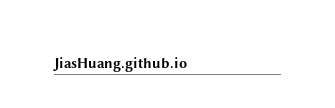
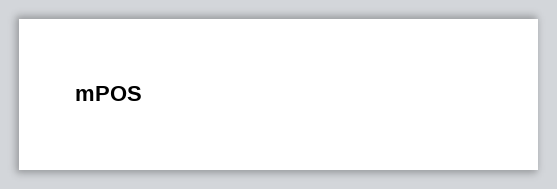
- JiasHuang.github.io
+ mPOS

